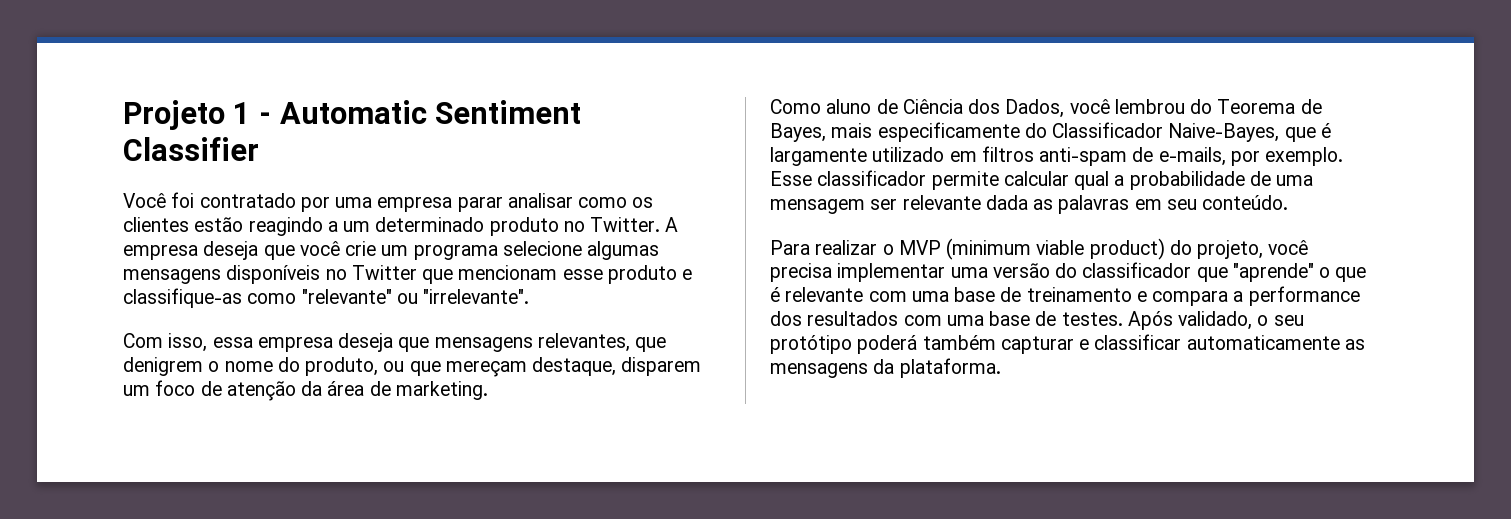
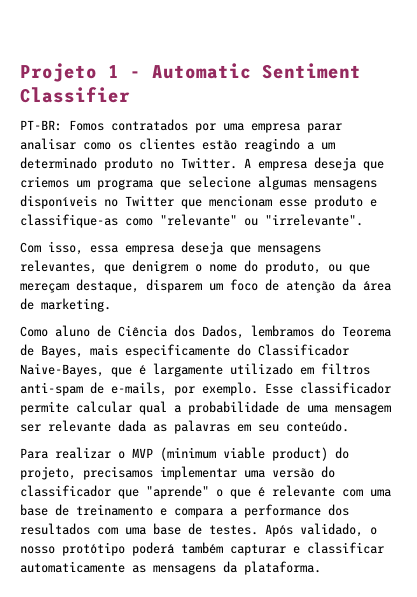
- Você foi contratado por uma empresa parar analisar como os clientes estão reagindo a um determinado produto no Twitter.
+ PT-BR: Fomos contratados por uma empresa parar analisar como os clientes estão reagindo a um determinado produto no Twitter.
- A empresa deseja que você crie um programa selecione algumas mensagens disponíveis no Twitter que mencionam esse produto e classifique-as como "relevante" ou "irrelevante".
+ A empresa deseja que criemos um programa que selecione algumas mensagens disponíveis no Twitter que mencionam esse produto e classifique-as como "relevante" ou "irrelevante".
- Como aluno de Ciência dos Dados, você lembrou do Teorema de Bayes, mais especificamente do Classificador Naive-Bayes, que é largamente utilizado em filtros anti-spam de e-mails, por exemplo.
+ Como aluno de Ciência dos Dados, lembramos do Teorema de Bayes, mais especificamente do Classificador Naive-Bayes, que é largamente utilizado em filtros anti-spam de e-mails, por exemplo.
- Para realizar o MVP (minimum viable product) do projeto, você precisa implementar uma versão do classificador que "aprende" o que é relevante com uma base de treinamento e compara a performance dos resultados com uma base de testes.
+ Para realizar o MVP (minimum viable product) do projeto, precisamos implementar uma versão do classificador que "aprende" o que é relevante com uma base de treinamento e compara a performance dos resultados com uma base de testes.
- Após validado, o seu protótipo poderá também capturar e classificar automaticamente as mensagens da plataforma.
+ Após validado, o nosso protótipo poderá também capturar e classificar automaticamente as mensagens da plataforma.

